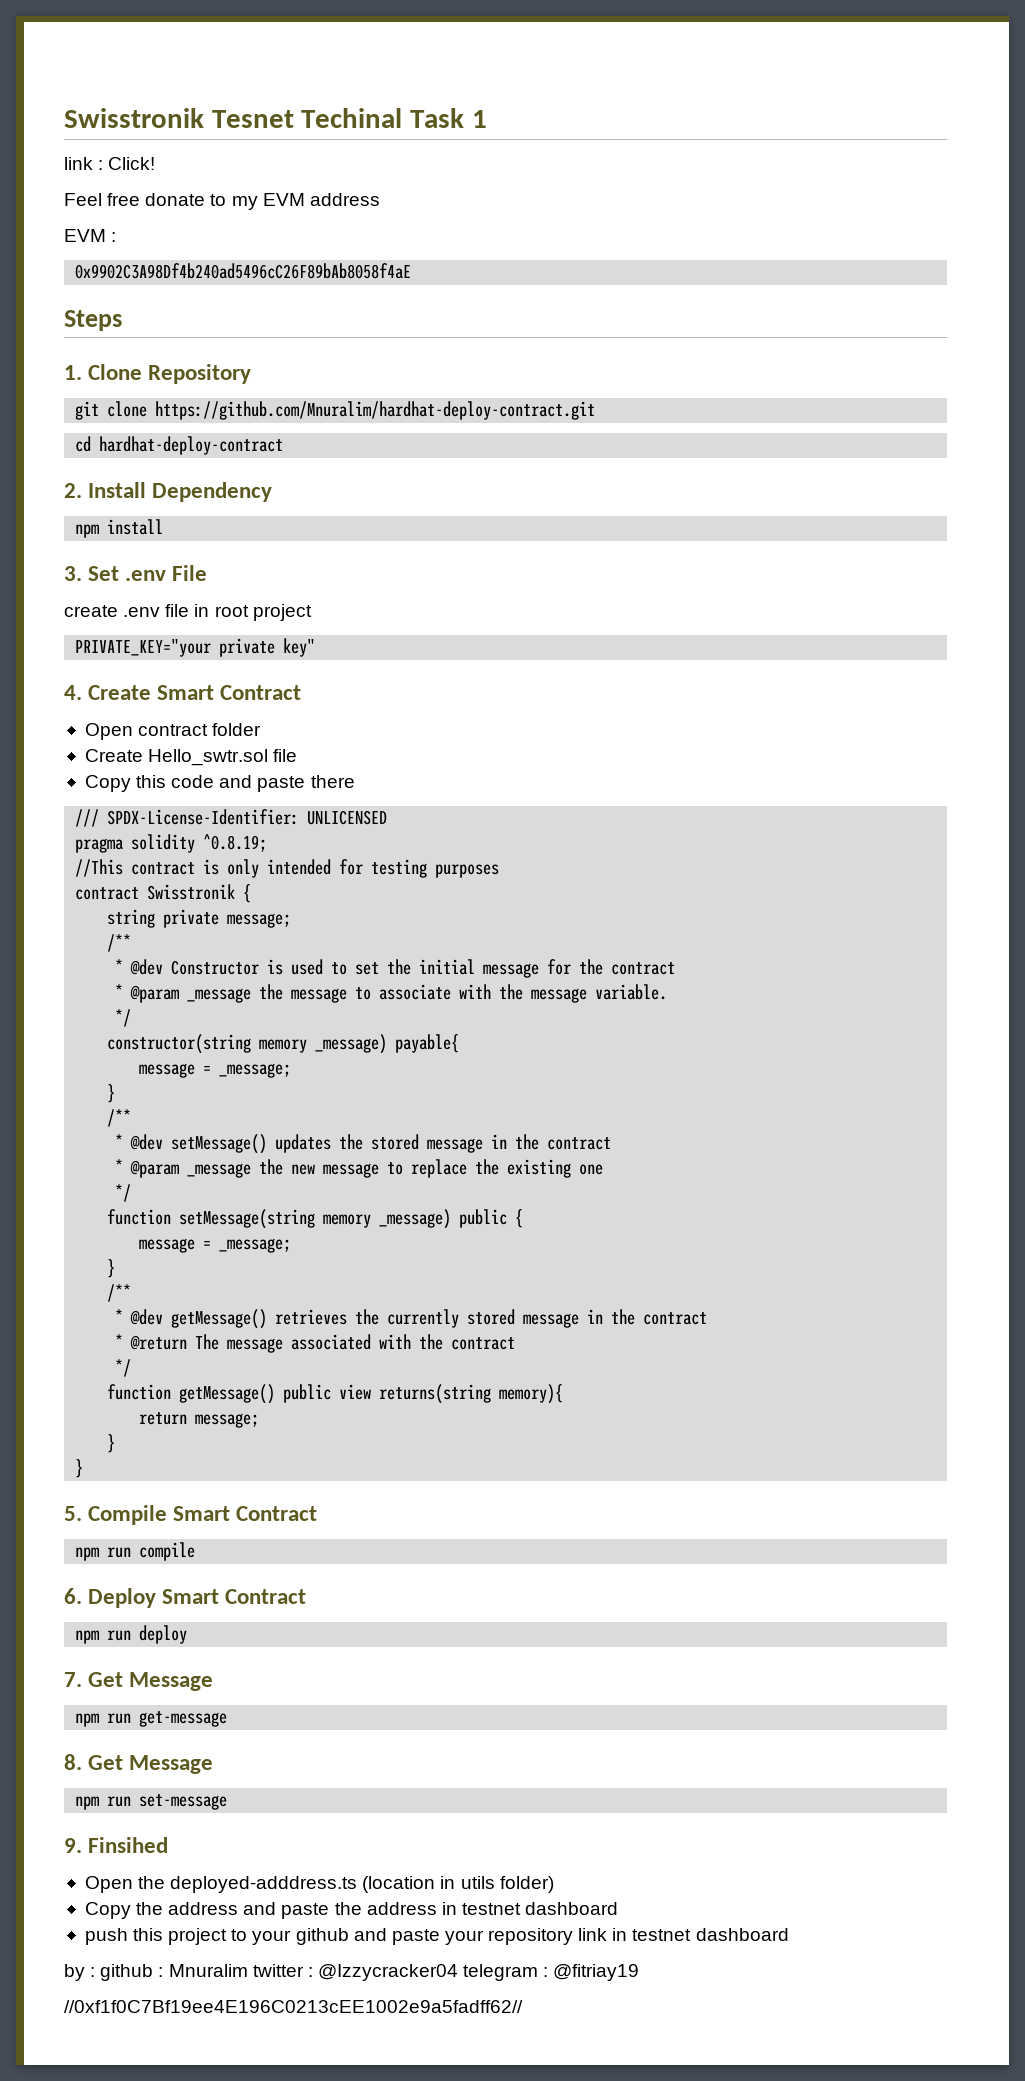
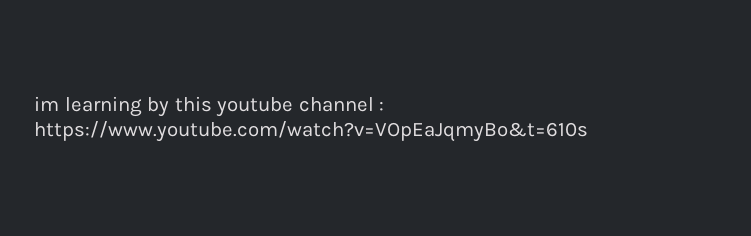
- Swisstronik Tesnet Techinal Task 1
- link : Click!
- Feel free donate to my EVM address
- EVM :
- 0x9902C3A98Df4b240ad5496cC26F89bAb8058f4aE
- Steps
- 1. Clone Repository
- git clone https://github.com/Mnuralim/hardhat-deploy-contract.git
- cd hardhat-deploy-contract
- 2. Install Dependency
- npm install
- 3. Set .env File
- create .env file in root project
- PRIVATE_KEY="your private key"
- 4. Create Smart Contract
- Open contract folder
- Create Hello_swtr.sol file
- Copy this code and paste there
- /// SPDX-License-Identifier: UNLICENSED
- pragma solidity ^0.8.19;
- //This contract is only intended for testing purposes
- contract Swisstronik {
- string private message;
- /**
- * @dev Constructor is used to set the initial message for the contract
- * @param _message the message to associate with the message variable.
- */
- constructor(string memory _message) payable{
- message = _message;
- }
- /**
- * @dev setMessage() updates the stored message in the contract
- * @param _message the new message to replace the existing one
- */
- function setMessage(string memory _message) public {
- message = _message;
- }
- /**
- * @dev getMessage() retrieves the currently stored message in the contract
- * @return The message associated with the contract
- */
- function getMessage() public view returns(string memory){
- return message;
- }
- }
- 5. Compile Smart Contract
- npm run compile
- 6. Deploy Smart Contract
- npm run deploy
- 7. Get Message
- npm run get-message
- 8. Get Message
- npm run set-message
- 9. Finsihed
- Open the deployed-adddress.ts (location in utils folder)
- Copy the address and paste the address in testnet dashboard
- push this project to your github and paste your repository link in testnet dashboard
- by : github : Mnuralim twitter : @Izzycracker04 telegram : @fitriay19
- //0xf1f0C7Bf19ee4E196C0213cEE1002e9a5fadff62//
+ im learning by this youtube channel : https://www.youtube.com/watch?v=VOpEaJqmyBo&t=610s

